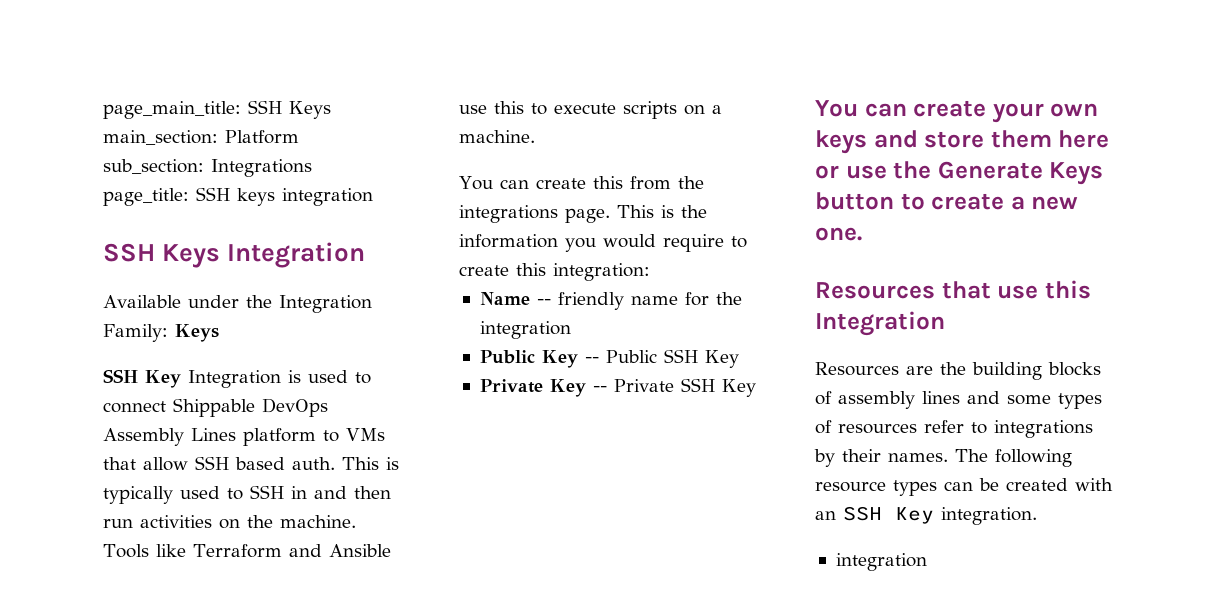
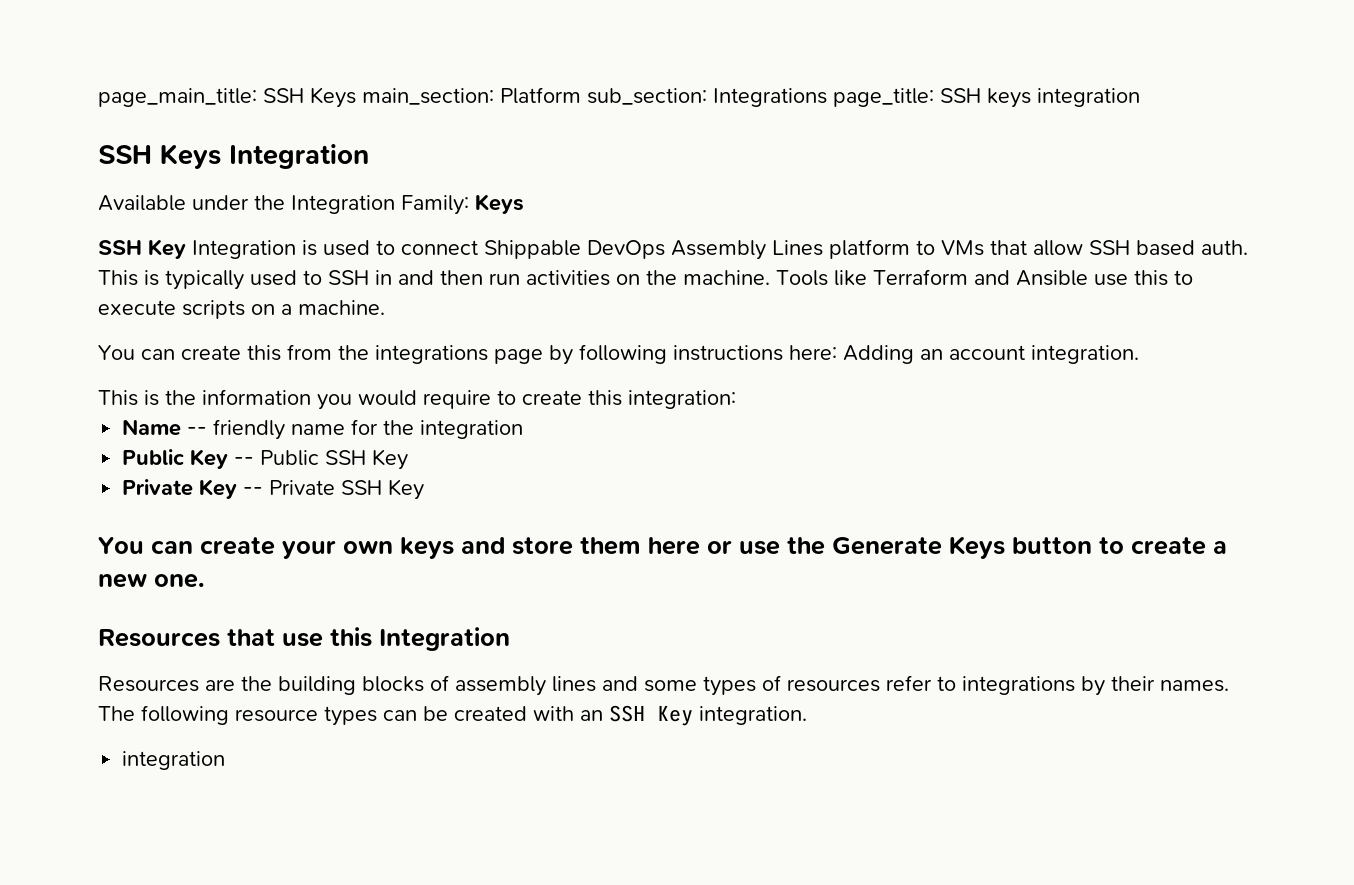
- You can create this from the integrations page. This is the information you would require to create this integration:
+ You can create this from the integrations page by following instructions here: Adding an account integration.
+ This is the information you would require to create this integration:

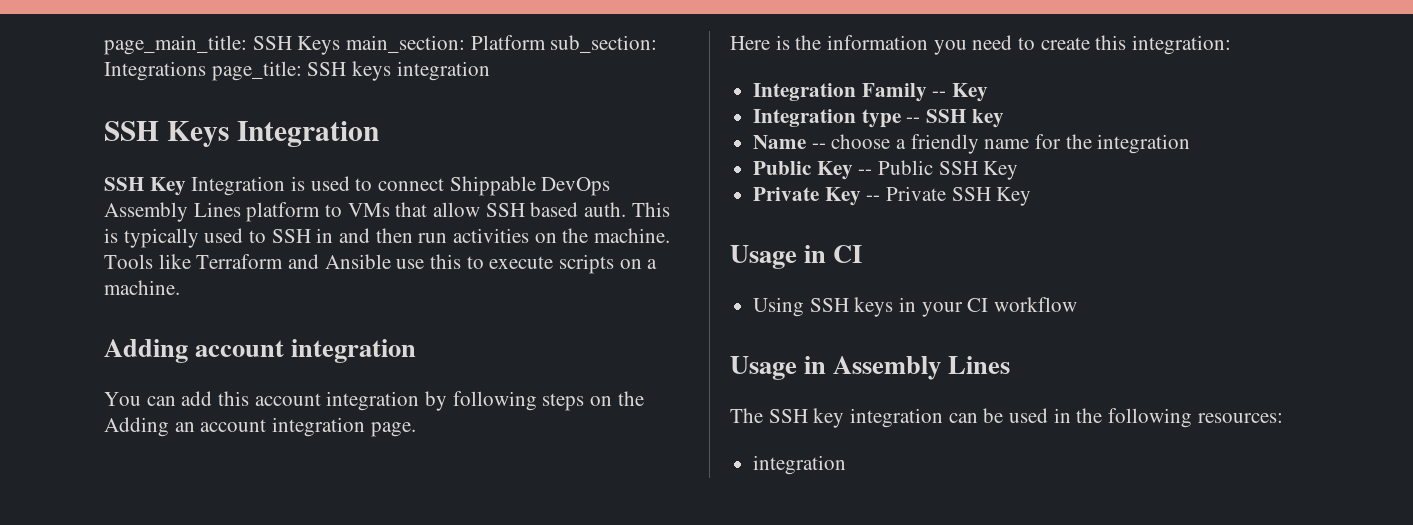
- Available under the Integration Family: Keys
- You can create this from the integrations page by following instructions here: Adding an account integration.
- This is the information you would require to create this integration:
+ Adding account integration
+ You can add this account integration by following steps on the Adding an account integration page.
+ Here is the information you need to create this integration:
+ Integration Family -- Key
+ Integration type -- SSH key
- Name -- friendly name for the integration
+ Name -- choose a friendly name for the integration
- You can create your own keys and store them here or use the Generate Keys button to create a new one.
- Resources that use this Integration
- Resources are the building blocks of assembly lines and some types of resources refer to integrations by their names. The following resource types can be created with an SSH Key integration.
+ Usage in CI
+ Using SSH keys in your CI workflow
+ Usage in Assembly Lines
+ The SSH key integration can be used in the following resources:

